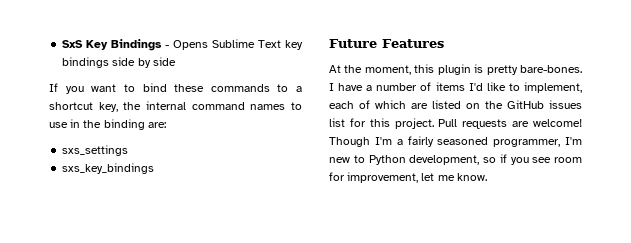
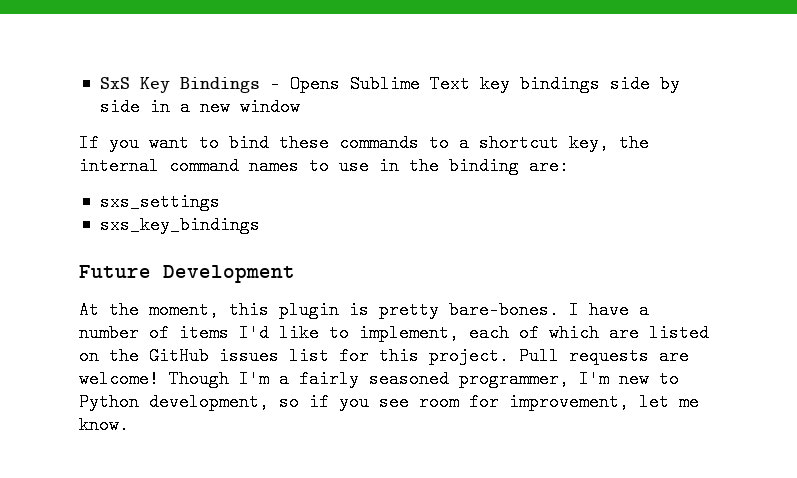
- SxS Key Bindings - Opens Sublime Text key bindings side by side
+ SxS Key Bindings - Opens Sublime Text key bindings side by side in a new window
- Future Features
+ Future Development

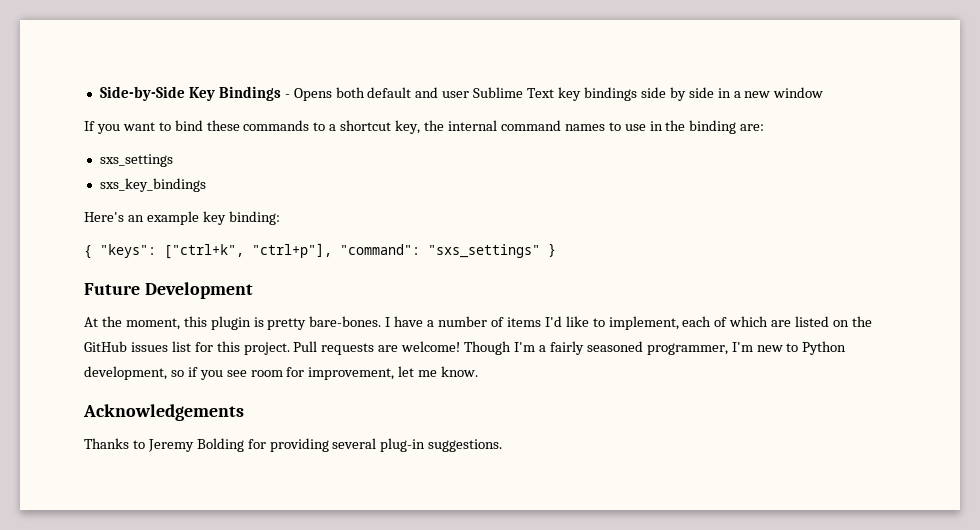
- SxS Key Bindings - Opens Sublime Text key bindings side by side in a new window
+ Side-by-Side Key Bindings - Opens both default and user Sublime Text key bindings side by side in a new window
+ Here's an example key binding:
+ { "keys": ["ctrl+k", "ctrl+p"], "command": "sxs_settings" }
+ Acknowledgements
+ Thanks to Jeremy Bolding for providing several plug-in suggestions.

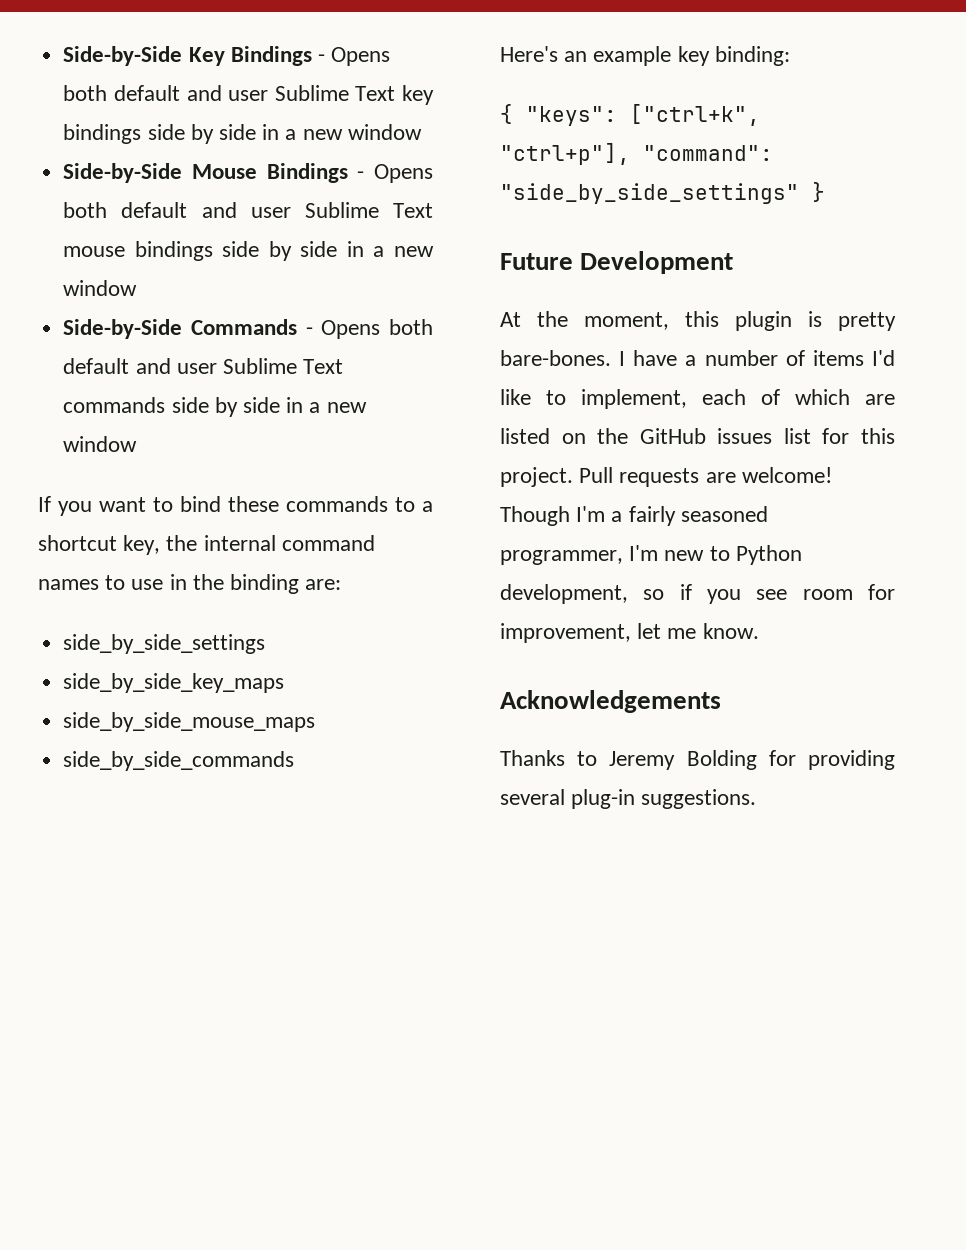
+ Side-by-Side Mouse Bindings - Opens both default and user Sublime Text mouse bindings side by side in a new window
+ Side-by-Side Commands - Opens both default and user Sublime Text commands side by side in a new window
- sxs_settings
- sxs_key_bindings
+ side_by_side_settings
+ side_by_side_key_maps
+ side_by_side_mouse_maps
+ side_by_side_commands
- { "keys": ["ctrl+k", "ctrl+p"], "command": "sxs_settings" }
+ { "keys": ["ctrl+k", "ctrl+p"], "command": "side_by_side_settings" }

